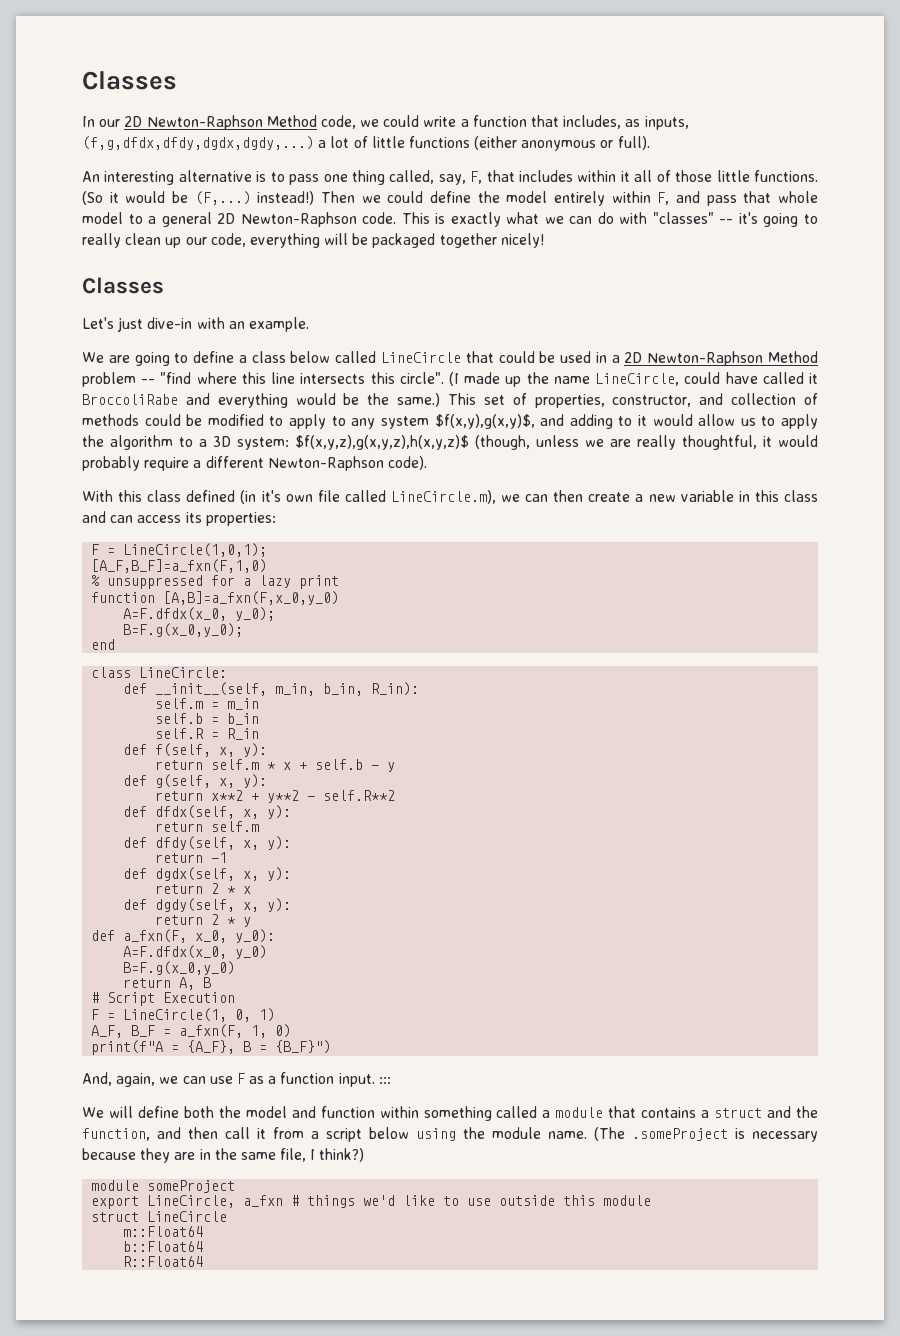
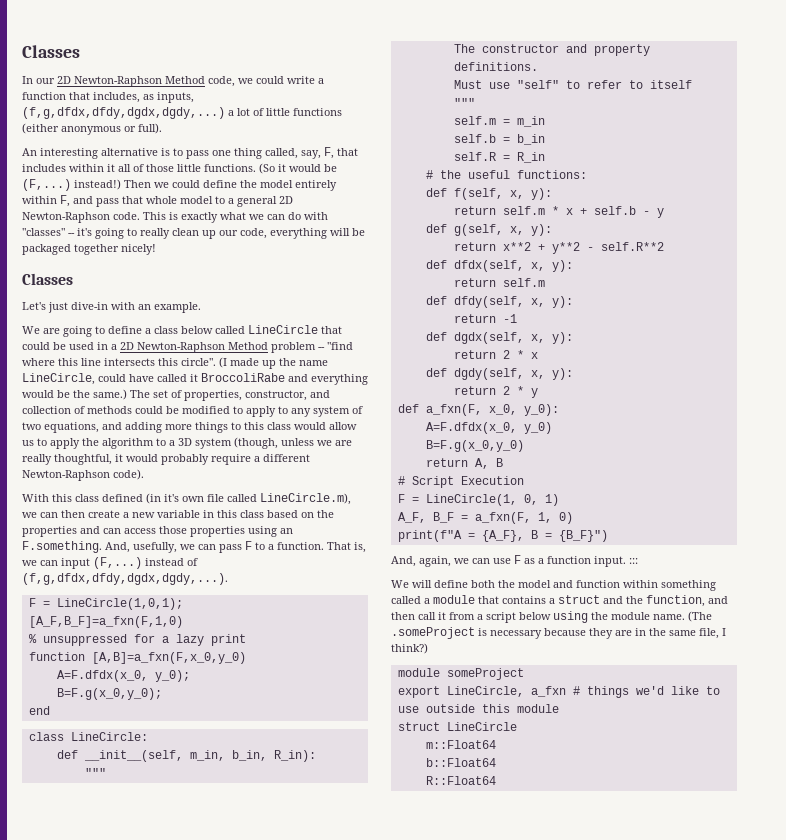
- This set of properties, constructor, and collection of methods could be modified to apply to any system $f(x,y),g(x,y)$, and adding to it would allow us to apply the algorithm to a 3D system: $f(x,y,z),g(x,y,z),h(x,y,z)$ (though, unless we are really thoughtful, it would probably require a different Newton-Raphson code).
+ The set of properties, constructor, and collection of methods could be modified to apply to any system of two equations, and adding more things to this class would allow us to apply the algorithm to a 3D system (though, unless we are really thoughtful, it would probably require a different Newton-Raphson code).
- With this class defined (in it's own file called LineCircle.m), we can then create a new variable in this class and can access its properties:
+ With this class defined (in it's own file called LineCircle.m), we can then create a new variable in this class based on the properties and can access those properties using an F.something. And, usefully, we can pass F to a function. That is, we can input (F,...) instead of (f,g,dfdx,dfdy,dgdx,dgdy,...).
  def __init__(self, m_in, b_in, R_in):
+ """
+ The constructor and property definitions.
+ Must use "self" to refer to itself
+ """
+ # the useful functions:

